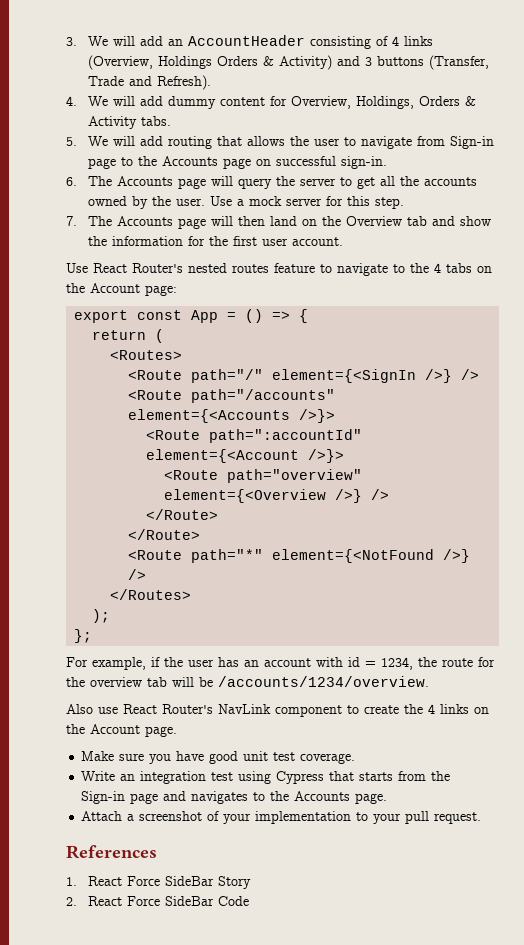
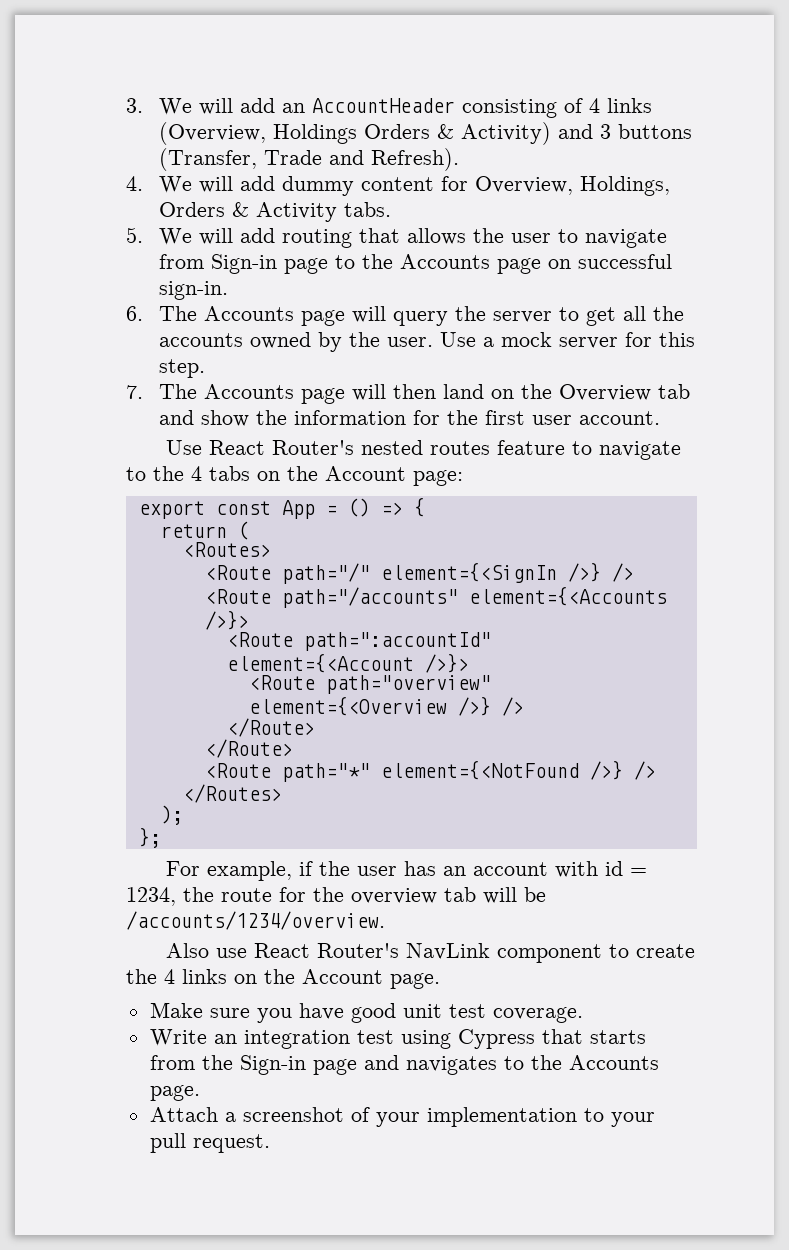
- References
- 1. React Force SideBar Story
- 2. React Force SideBar Code

